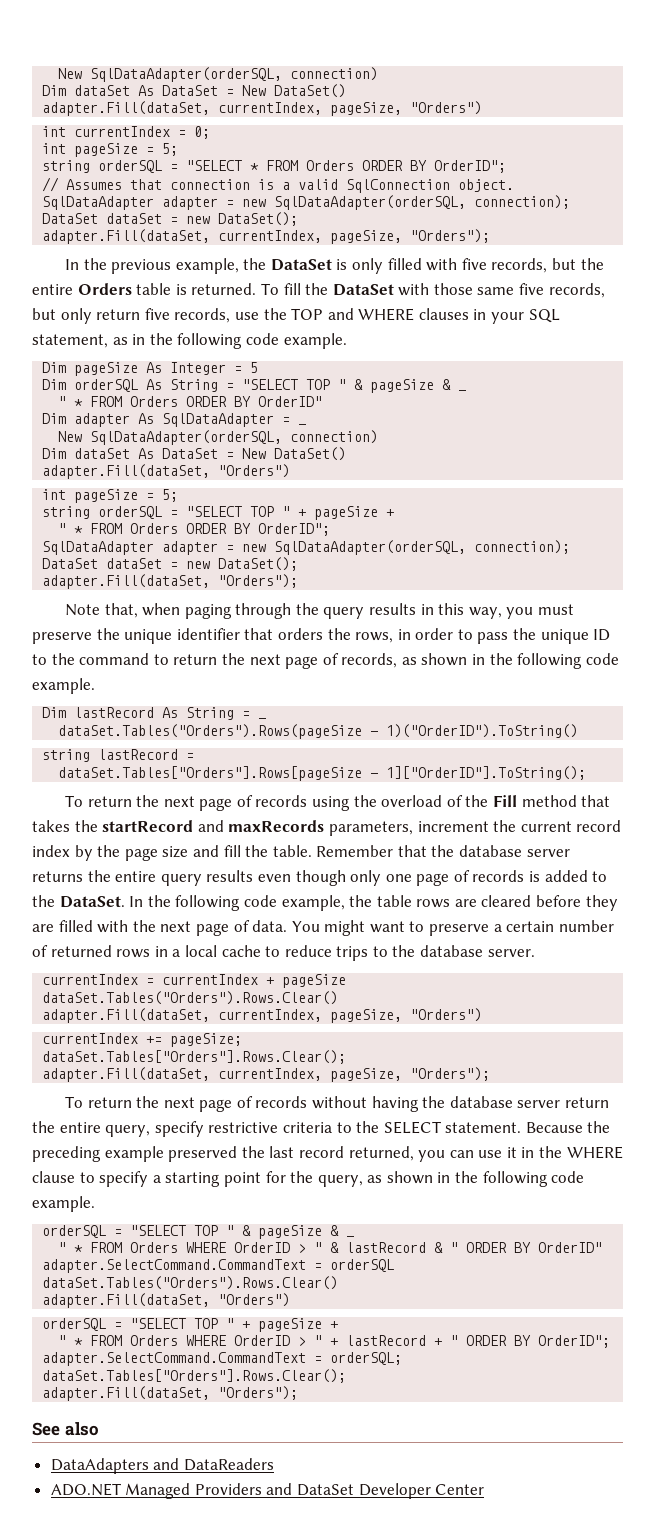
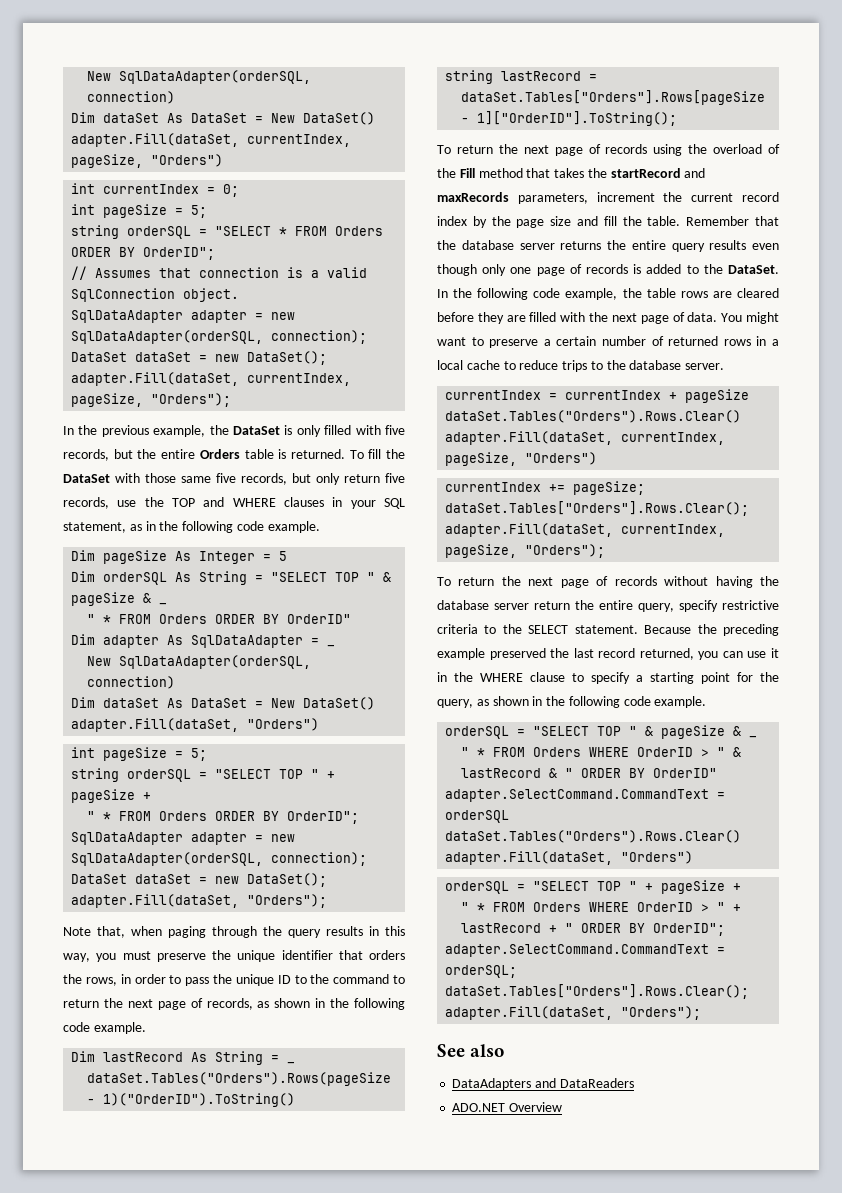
- ADO.NET Managed Providers and DataSet Developer Center
+ ADO.NET Overview

